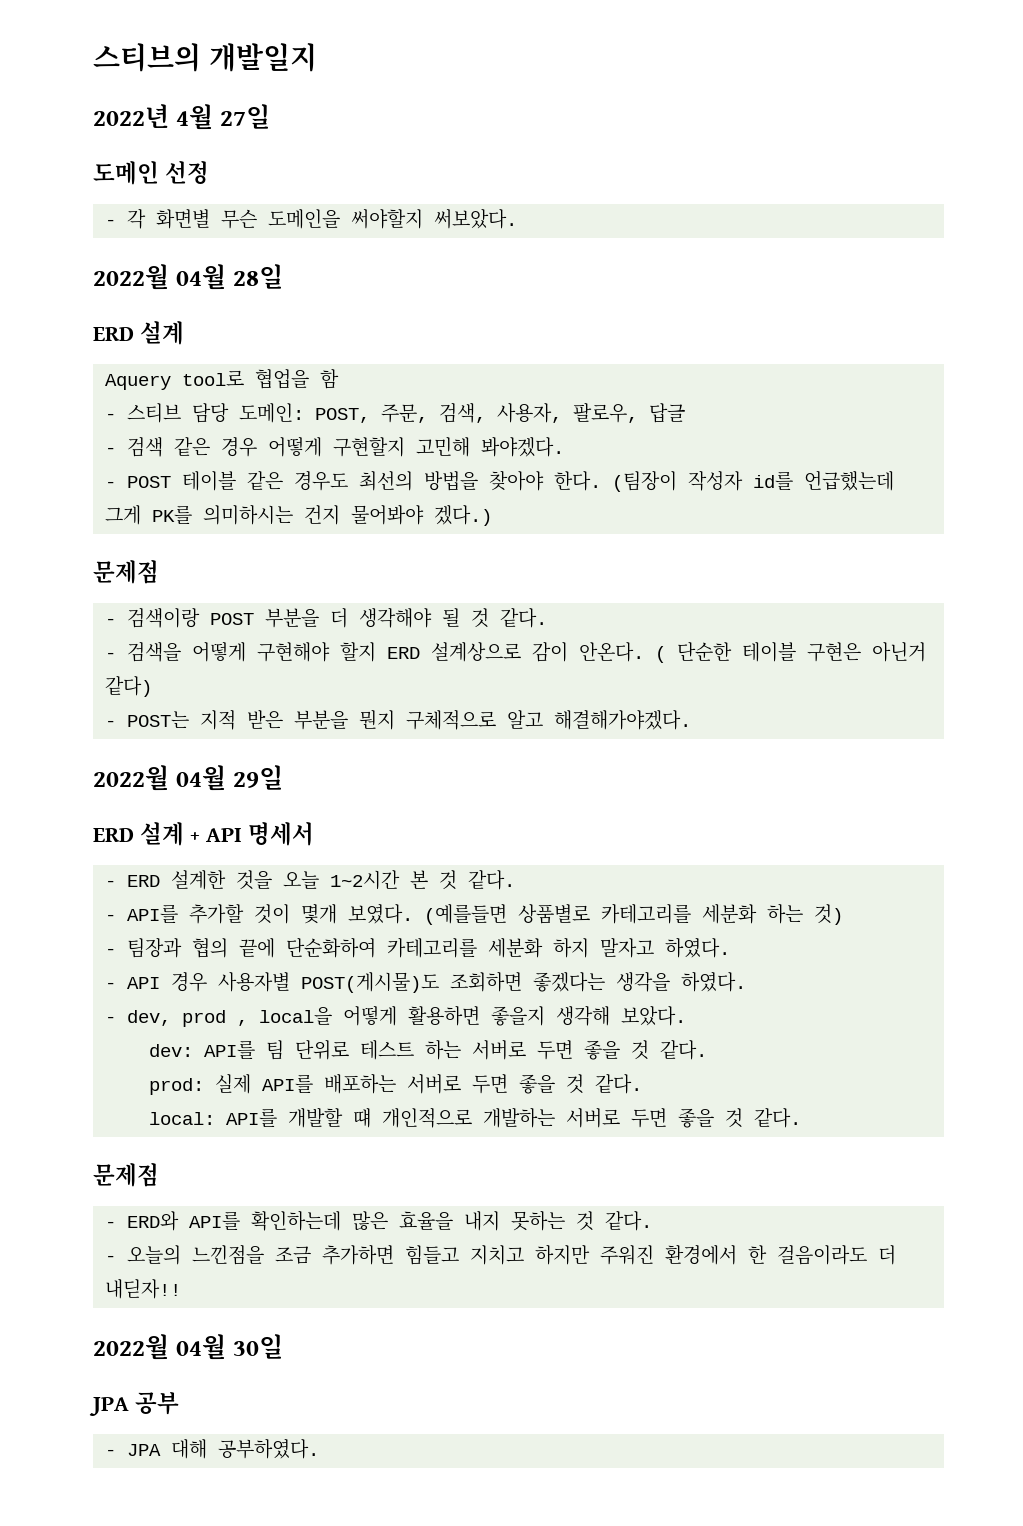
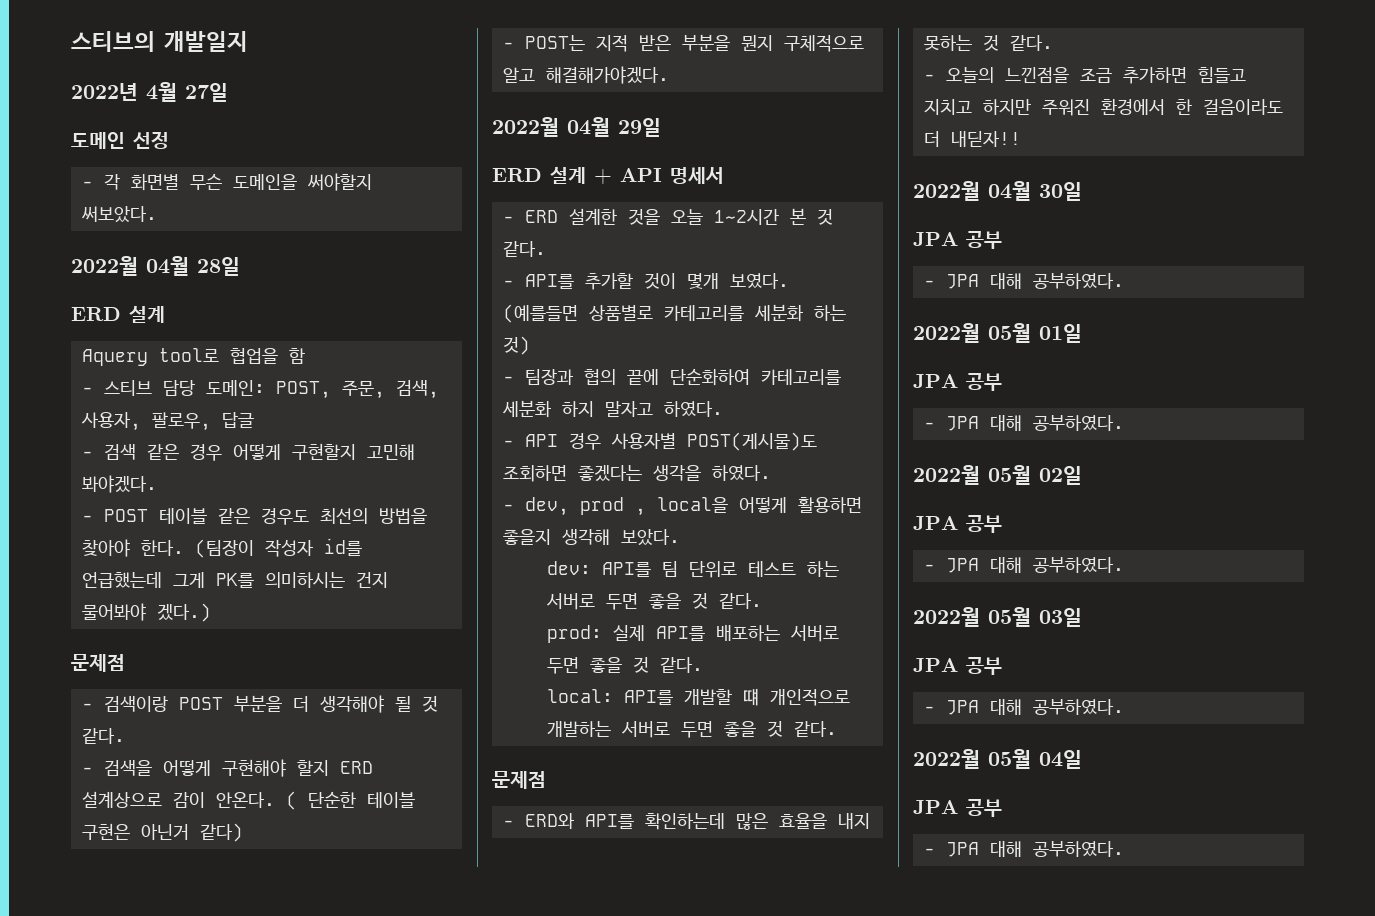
+ 2022월 05월 01일
+ JPA 공부
+ - JPA 대해 공부하였다.
+ 2022월 05월 02일
+ JPA 공부
+ - JPA 대해 공부하였다.
+ 2022월 05월 03일
+ JPA 공부
+ - JPA 대해 공부하였다.
+ 2022월 05월 04일
+ JPA 공부
+ - JPA 대해 공부하였다.

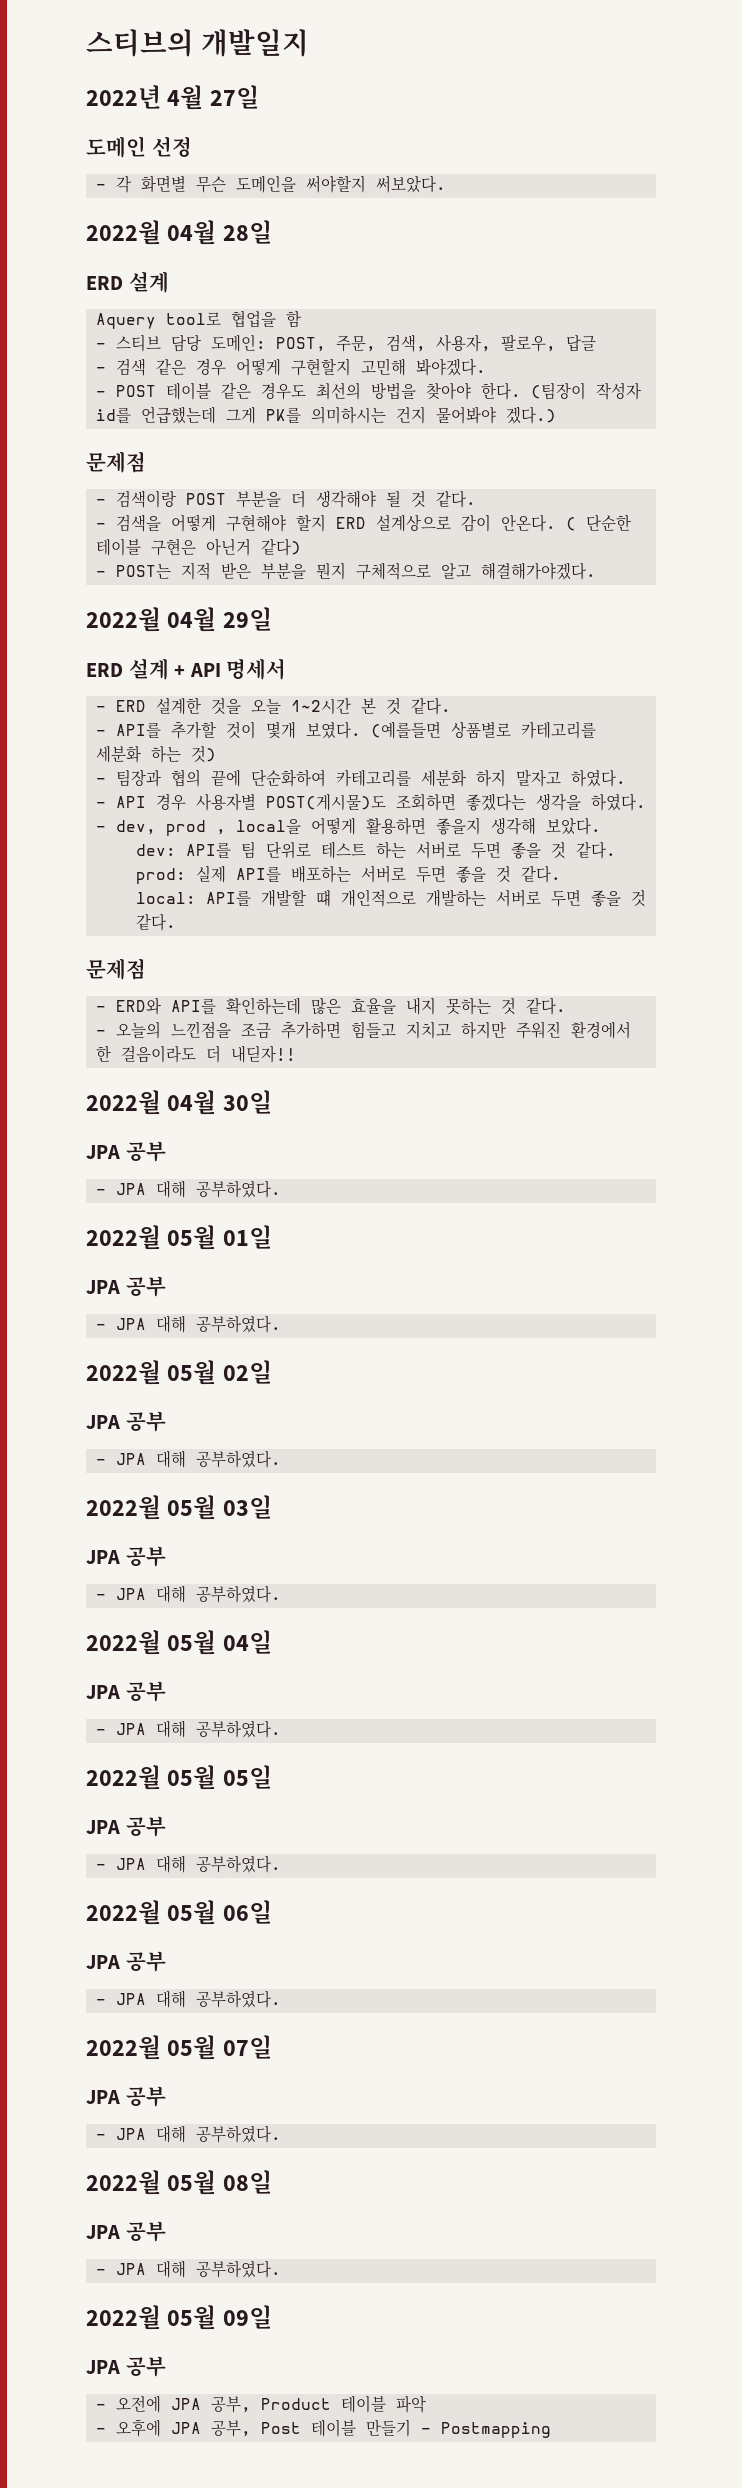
+ 2022월 05월 05일
+ JPA 공부
+ - JPA 대해 공부하였다.
+ 2022월 05월 06일
+ JPA 공부
+ - JPA 대해 공부하였다.
+ 2022월 05월 07일
+ JPA 공부
+ - JPA 대해 공부하였다.
+ 2022월 05월 08일
+ JPA 공부
+ - JPA 대해 공부하였다.
+ 2022월 05월 09일
+ JPA 공부
+ - 오전에 JPA 공부, Product 테이블 파악
+ - 오후에 JPA 공부, Post 테이블 만들기 - Postmapping

